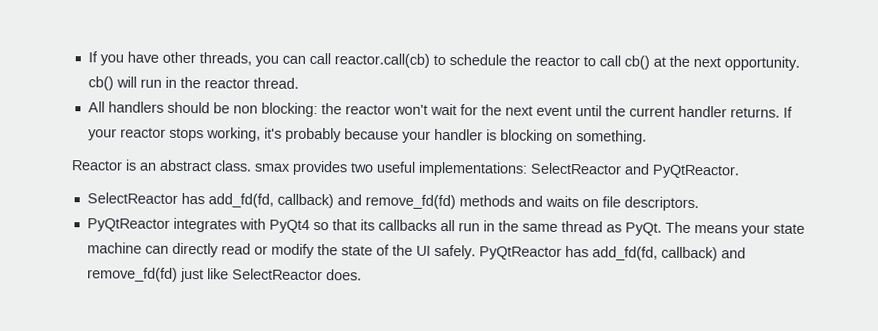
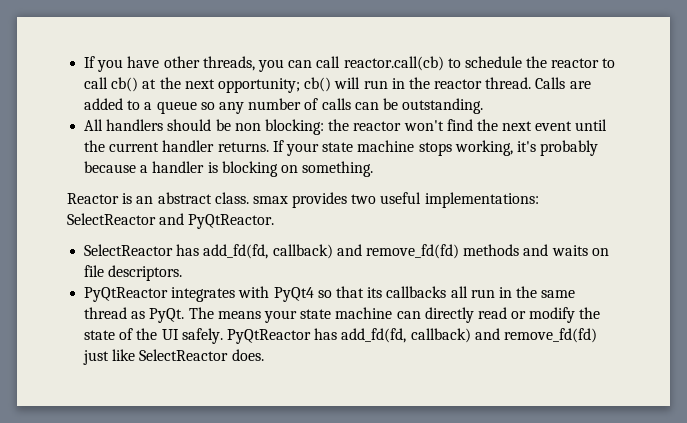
- If you have other threads, you can call reactor.call(cb) to schedule the reactor to call cb() at the next opportunity. cb() will run in the reactor thread.
+ If you have other threads, you can call reactor.call(cb) to schedule the reactor to call cb() at the next opportunity; cb() will run in the reactor thread. Calls are added to a queue so any number of calls can be outstanding.
- All handlers should be non blocking: the reactor won't wait for the next event until the current handler returns.
+ All handlers should be non blocking: the reactor won't find the next event until the current handler returns.
- If your reactor stops working, it's probably because your handler is blocking on something.
+ If your state machine stops working, it's probably because a handler is blocking on something.

